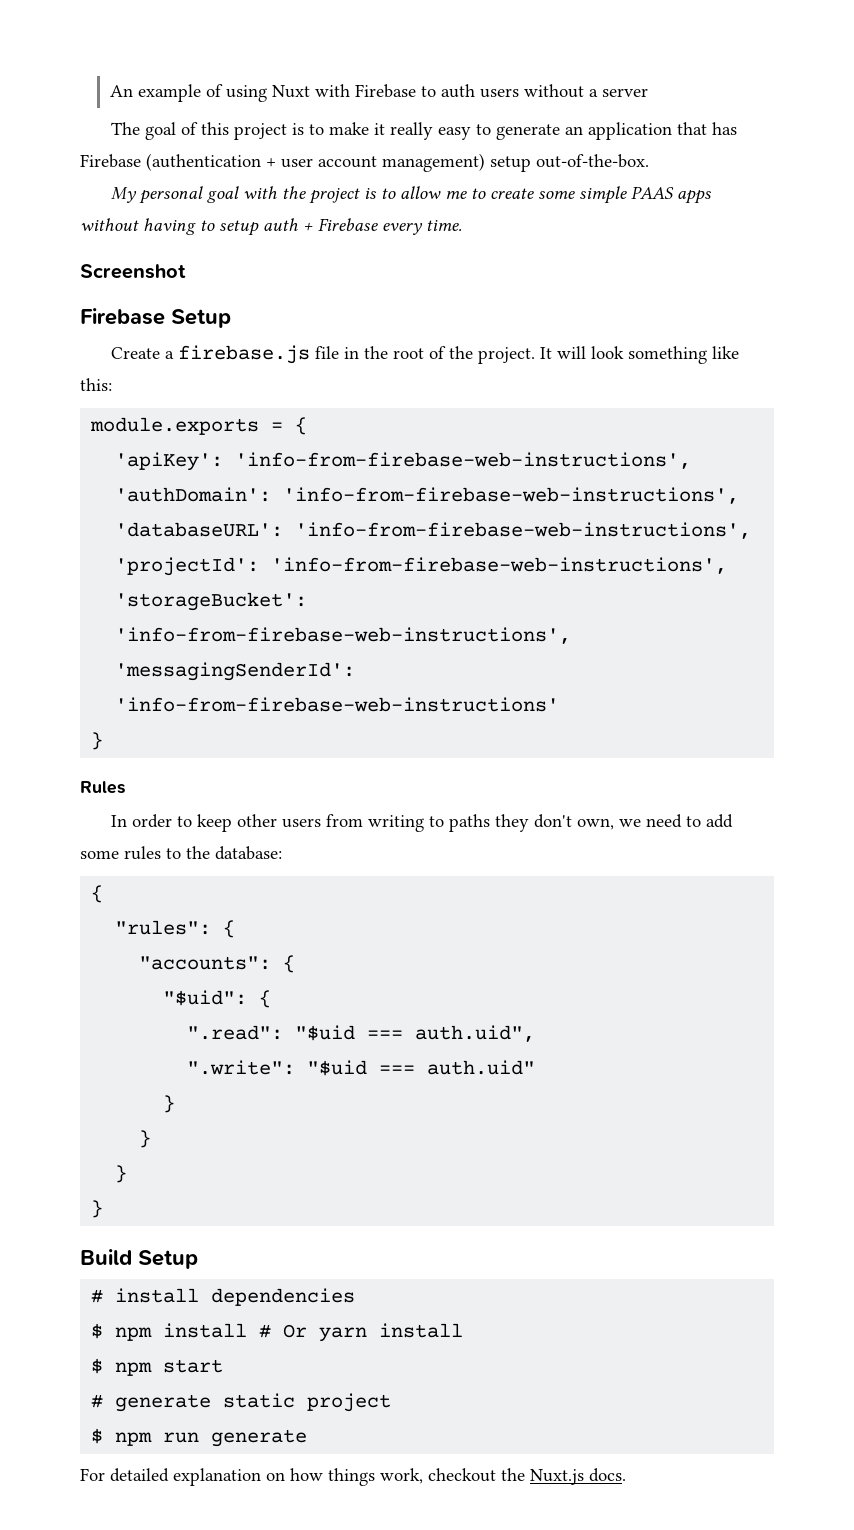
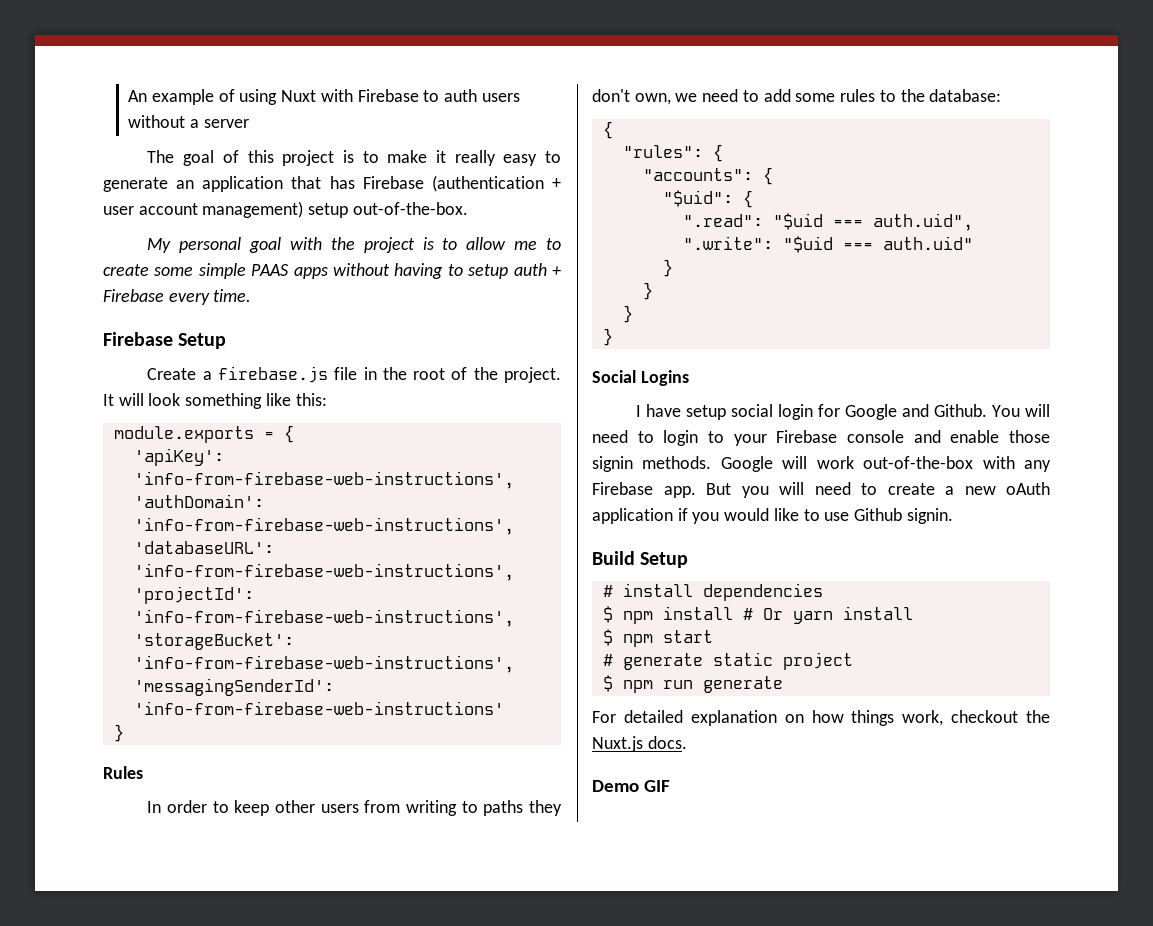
- Screenshot
+ Social Logins
+ I have setup social login for Google and Github. You will need to login to your Firebase console and enable those signin methods. Google will work out-of-the-box with any Firebase app. But you will need to create a new oAuth application if you would like to use Github signin.
+ Demo GIF

